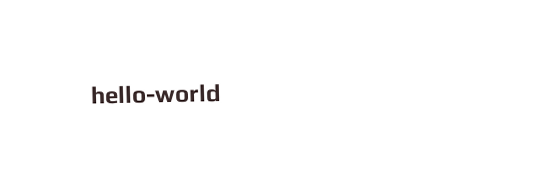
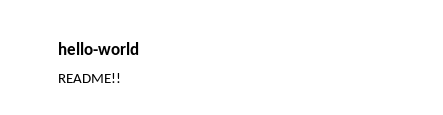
+ README!!

